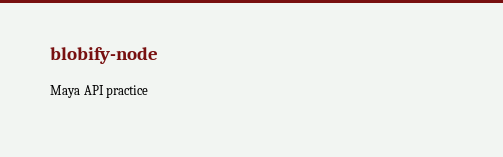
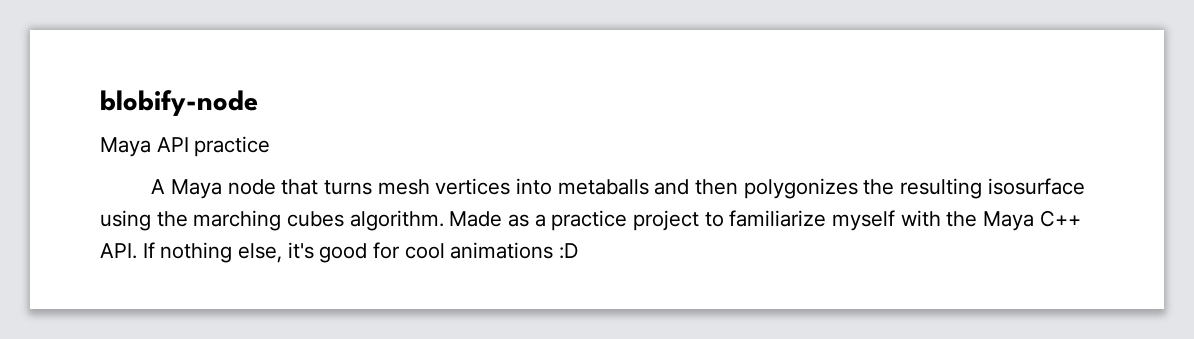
+ A Maya node that turns mesh vertices into metaballs and then polygonizes the resulting isosurface using the marching cubes algorithm. Made as a practice project to familiarize myself with the Maya C++ API. If nothing else, it's good for cool animations :D

